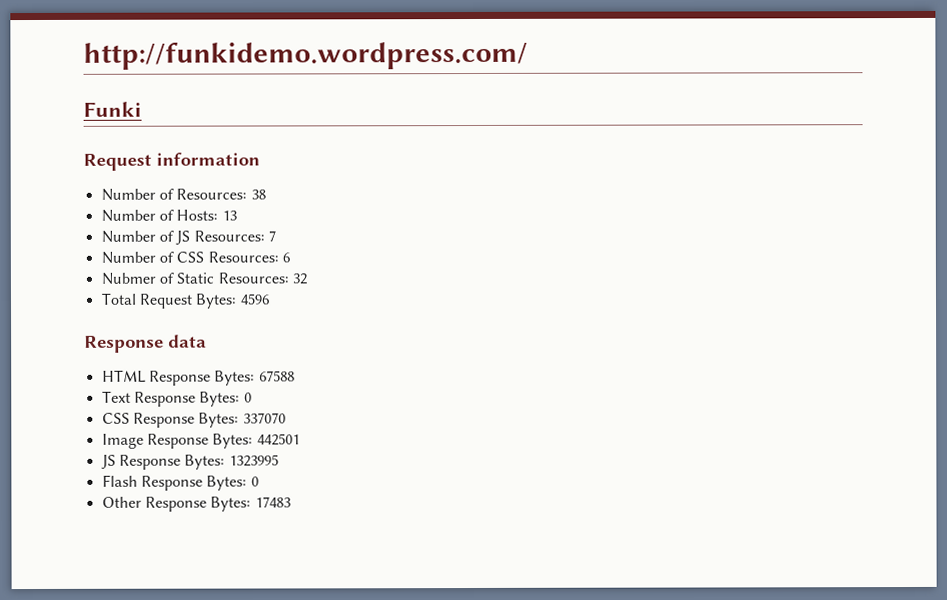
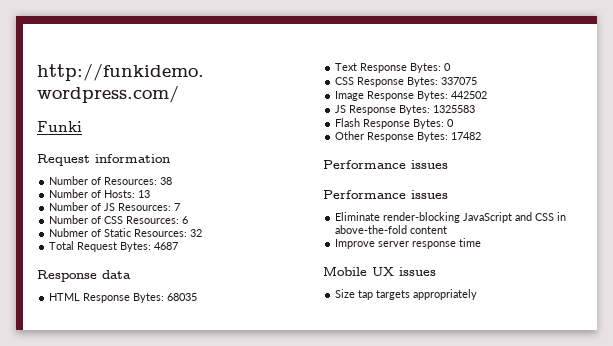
- Total Request Bytes: 4596
+ Total Request Bytes: 4687
- HTML Response Bytes: 67588
+ HTML Response Bytes: 68035
- CSS Response Bytes: 337070
+ CSS Response Bytes: 337075
- Image Response Bytes: 442501
+ Image Response Bytes: 442502
- JS Response Bytes: 1323995
+ JS Response Bytes: 1325583
- Other Response Bytes: 17483
+ Other Response Bytes: 17482
+ Performance issues
+ Performance issues
+ Eliminate render-blocking JavaScript and CSS in above-the-fold content
+ Improve server response time
+ Mobile UX issues
+ Size tap targets appropriately

